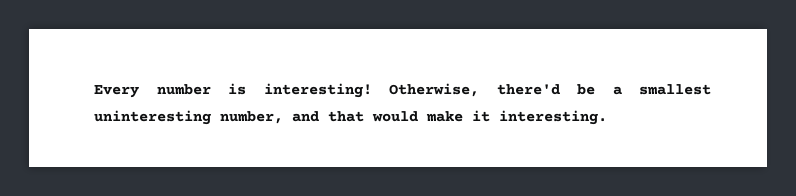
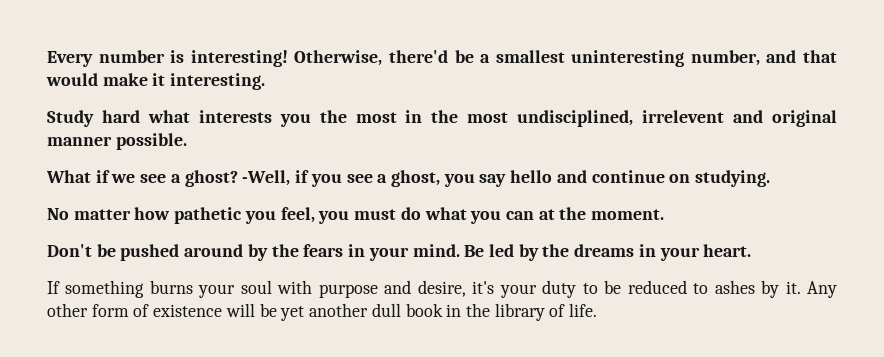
+ Study hard what interests you the most in the most undisciplined, irrelevent and original manner possible.
+ What if we see a ghost? -Well, if you see a ghost, you say hello and continue on studying.
+ No matter how pathetic you feel, you must do what you can at the moment.
+ Don't be pushed around by the fears in your mind. Be led by the dreams in your heart.
+ If something burns your soul with purpose and desire, it's your duty to be reduced to ashes by it. Any other form of existence will be yet another dull book in the library of life.

